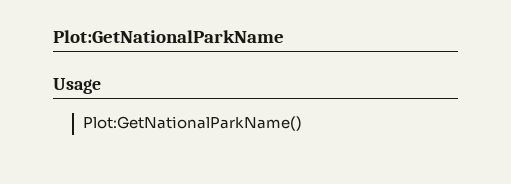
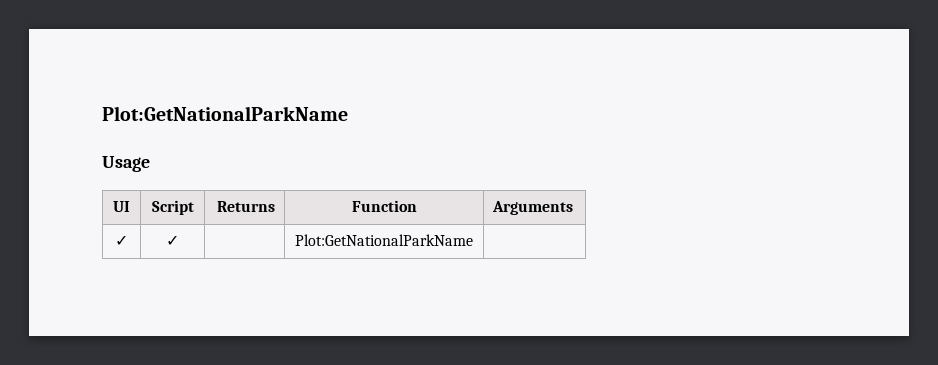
- Plot:GetNationalParkName()
+ UI | Script | Returns | Function | Arguments
+ ✓ | ✓ | | Plot:GetNationalParkName |

